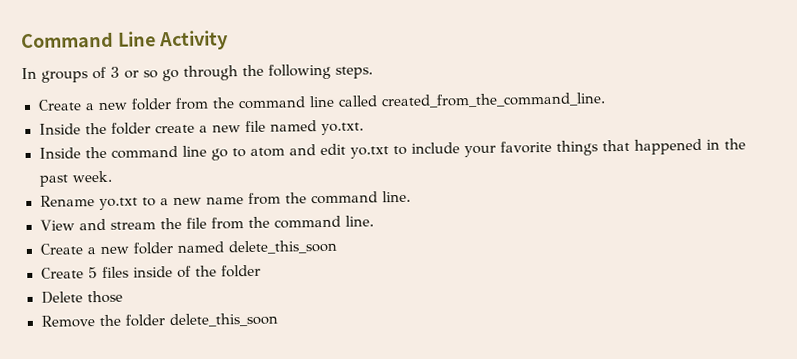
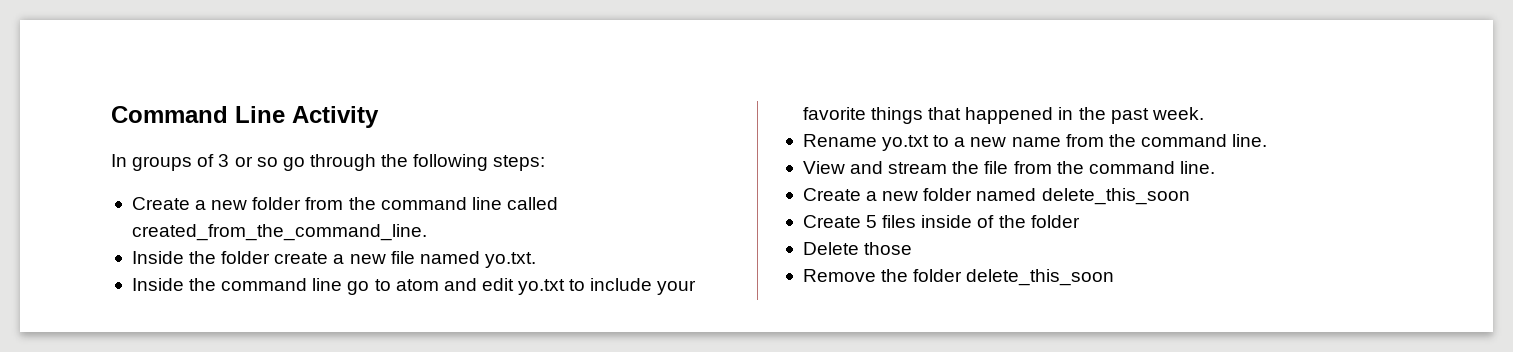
- In groups of 3 or so go through the following steps.
+ In groups of 3 or so go through the following steps:

